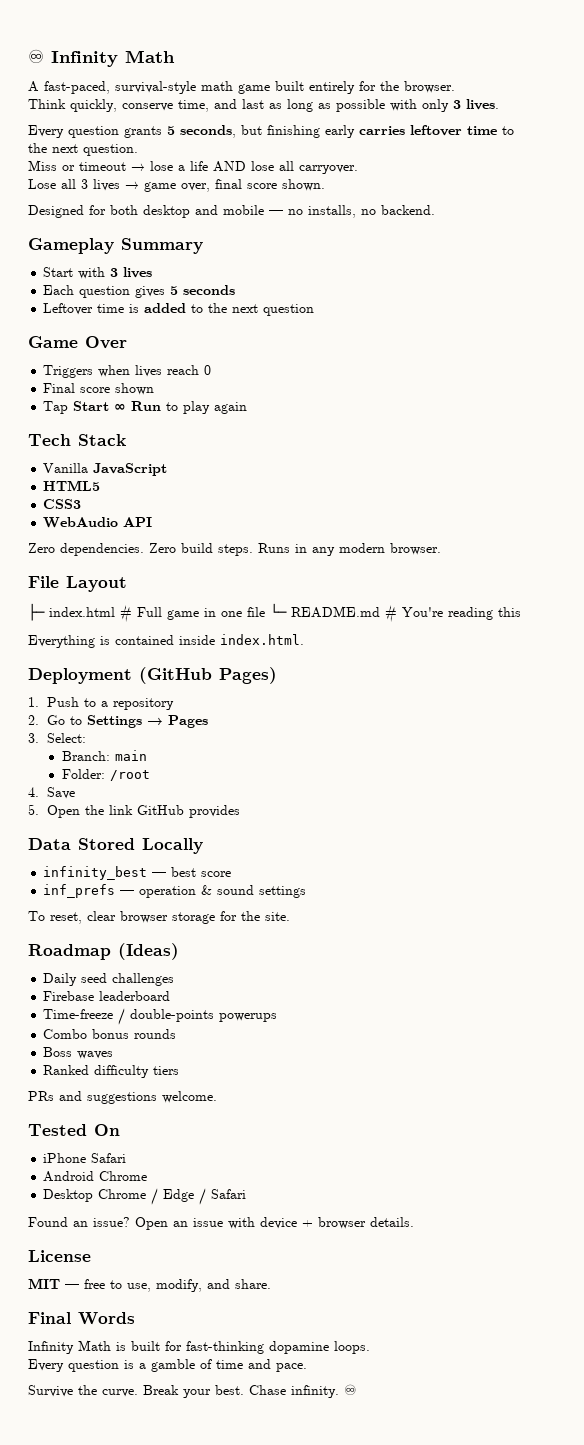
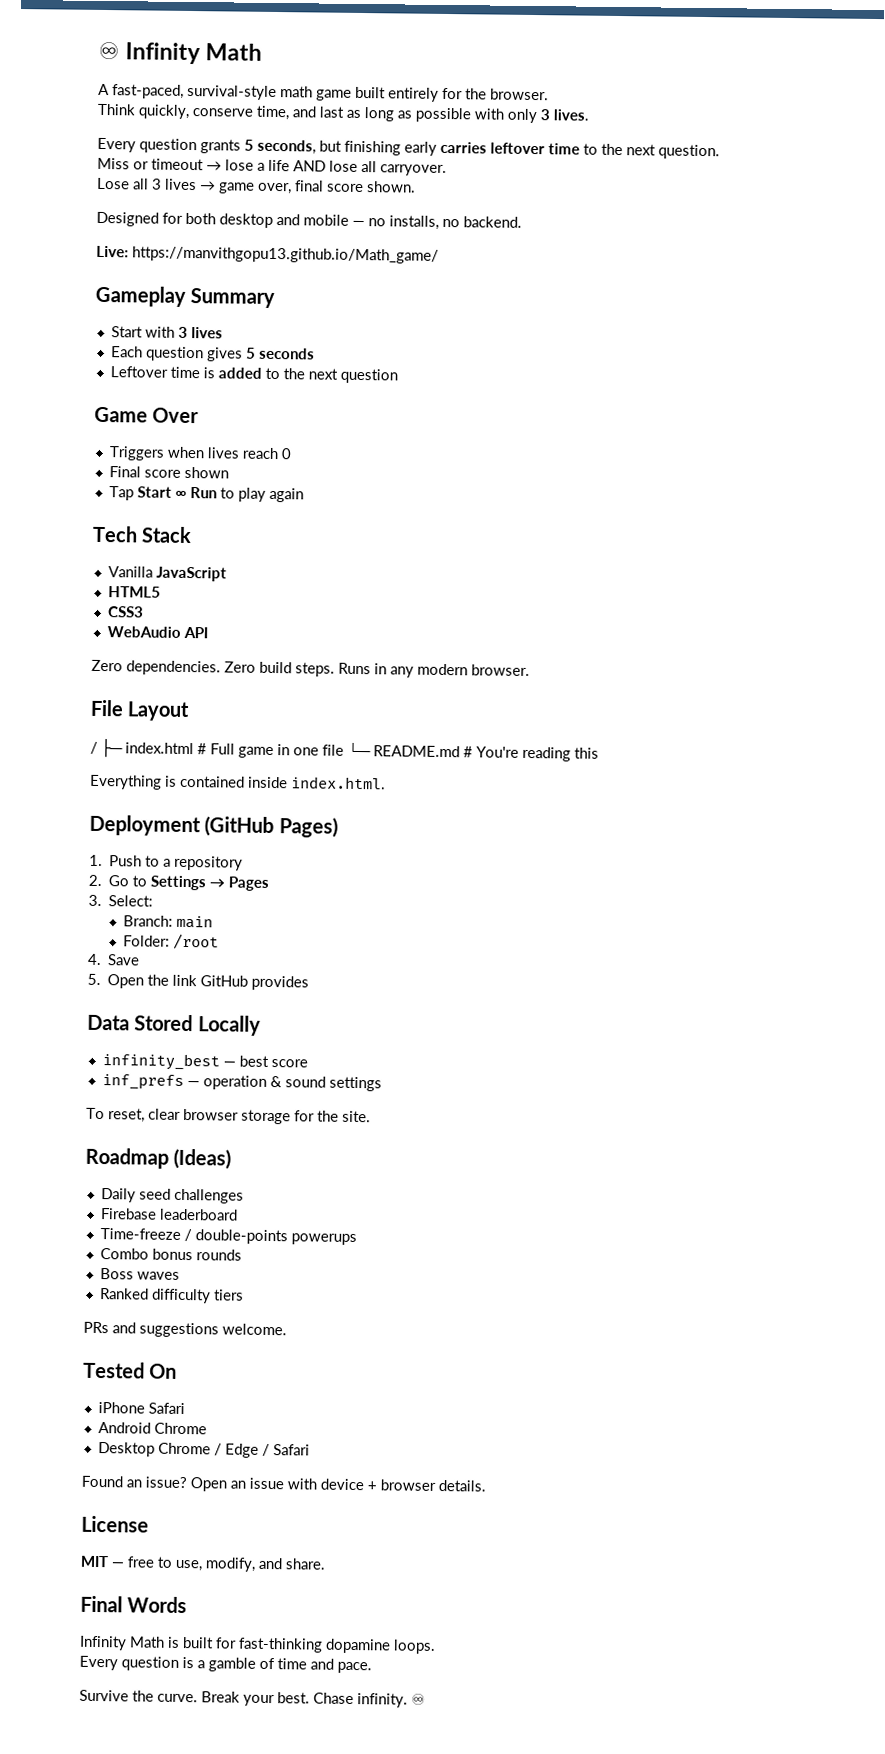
+ Live: https://manvithgopu13.github.io/Math_game/
- ├─ index.html # Full game in one file └─ README.md # You're reading this
+ / ├─ index.html # Full game in one file └─ README.md # You're reading this

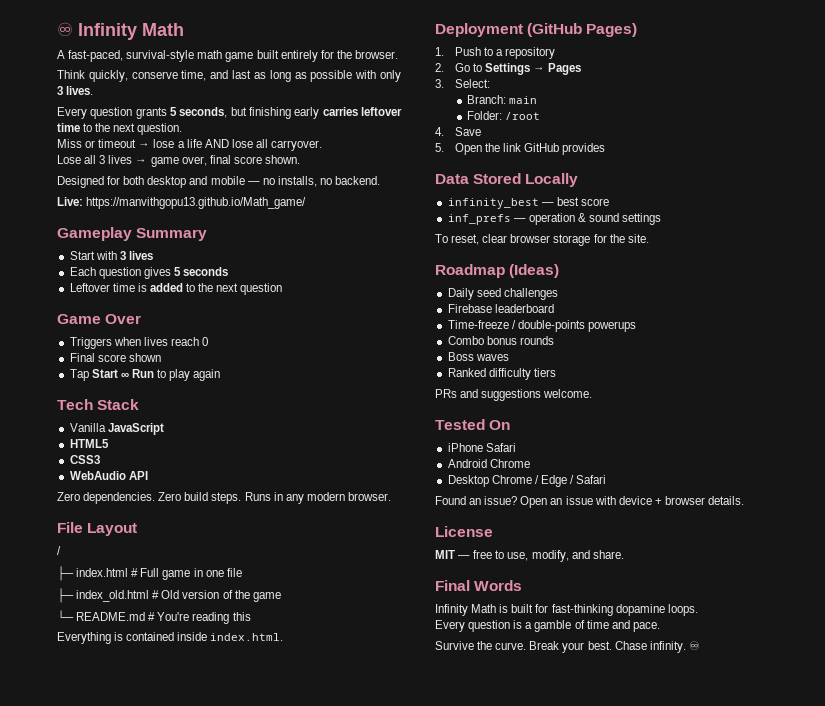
  File Layout
- / ├─ index.html # Full game in one file └─ README.md # You're reading this
+ /
+ ├─ index.html # Full game in one file
+ ├─ index_old.html # Old version of the game
+ └─ README.md # You're reading this

